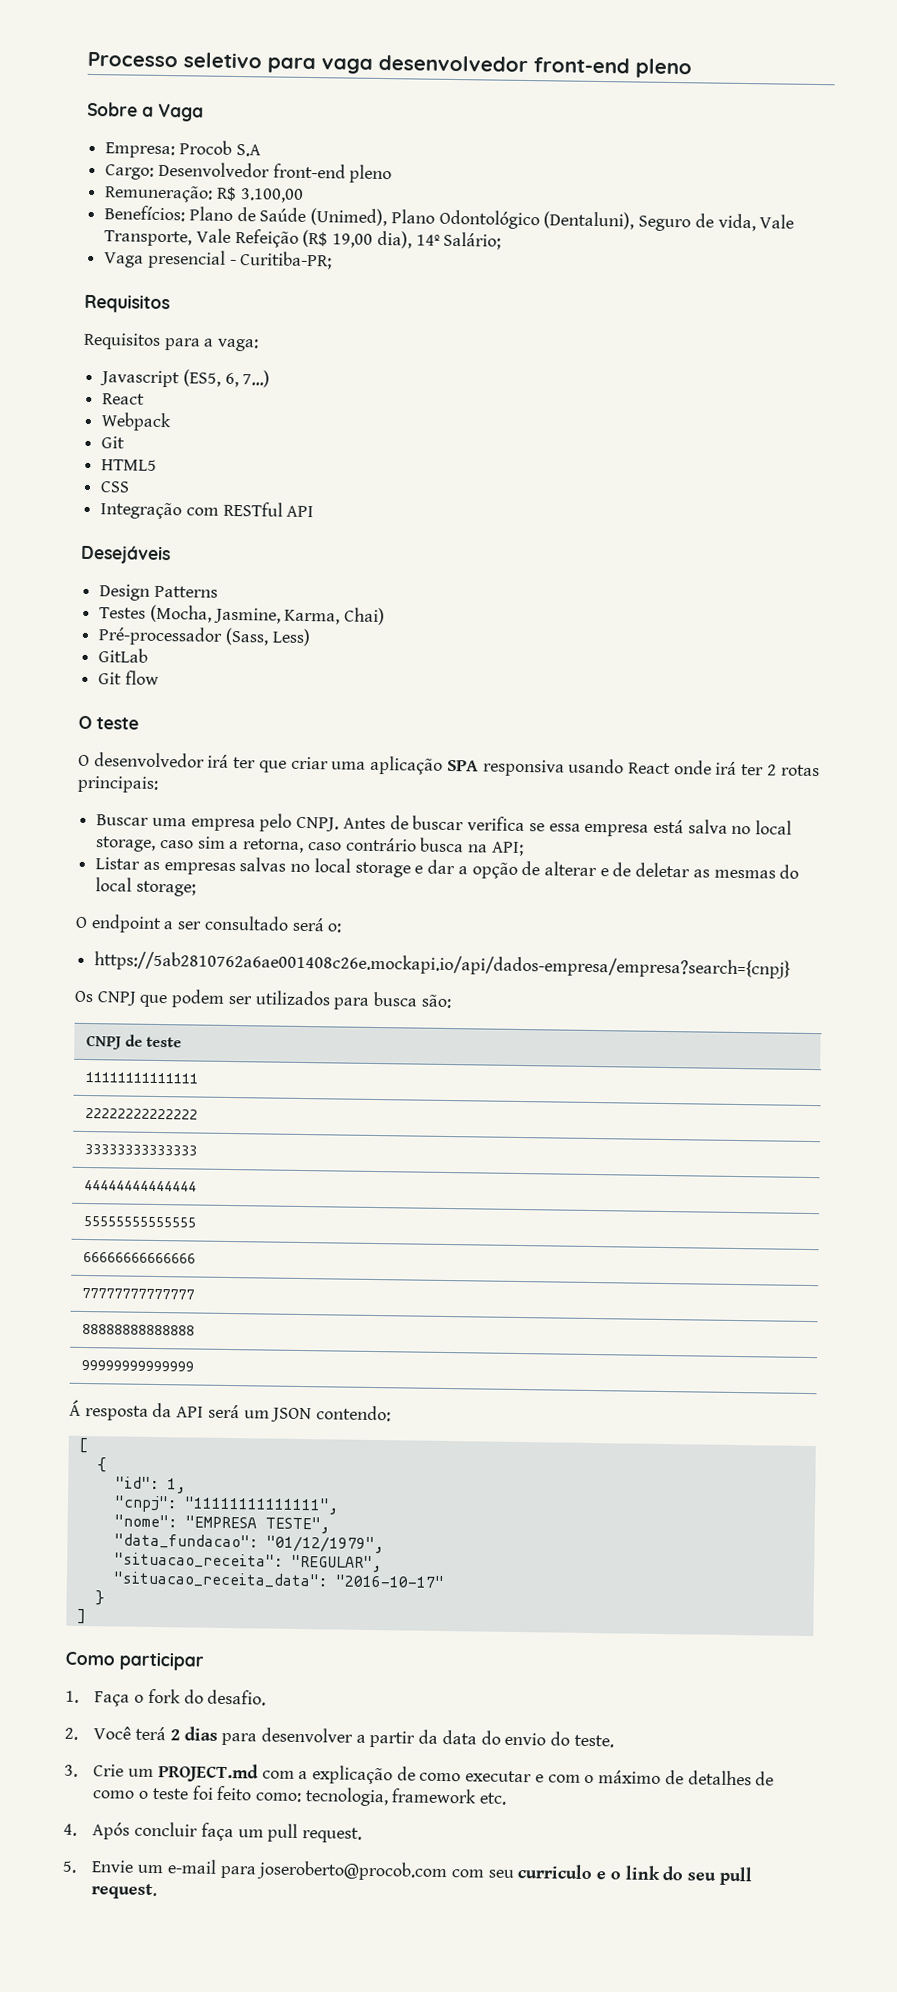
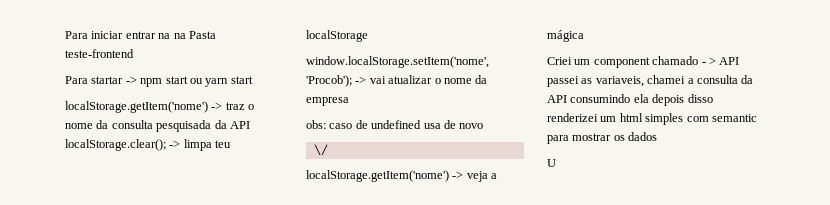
- Processo seletivo para vaga desenvolvedor front-end pleno
- Sobre a Vaga
- Empresa: Procob S.A
- Cargo: Desenvolvedor front-end pleno
- Remuneração: R$ 3.100,00
- Benefícios: Plano de Saúde (Unimed), Plano Odontológico (Dentaluni), Seguro de vida, Vale Transporte, Vale Refeição (R$ 19,00 dia), 14º Salário;
- Vaga presencial - Curitiba-PR;
- Requisitos
- Requisitos para a vaga:
- Javascript (ES5, 6, 7...)
- React
- Webpack
- Git
- HTML5
- CSS
- Integração com RESTful API
- Desejáveis
- Design Patterns
- Testes (Mocha, Jasmine, Karma, Chai)
- Pré-processador (Sass, Less)
- GitLab
- Git flow
- O teste
- O desenvolvedor irá ter que criar uma aplicação SPA responsiva usando React onde irá ter 2 rotas principais:
- Buscar uma empresa pelo CNPJ. Antes de buscar verifica se essa empresa está salva no local storage, caso sim a retorna, caso contrário busca na API;
- Listar as empresas salvas no local storage e dar a opção de alterar e de deletar as mesmas do local storage;
- O endpoint a ser consultado será o:
- https://5ab2810762a6ae001408c26e.mockapi.io/api/dados-empresa/empresa?search={cnpj}
- Os CNPJ que podem ser utilizados para busca são:
- CNPJ de teste
- 11111111111111
- 22222222222222
- 33333333333333
- 44444444444444
- 55555555555555
- 66666666666666
- 77777777777777
- 88888888888888
- 99999999999999
- Á resposta da API será um JSON contendo:
- [
- {
- "id": 1,
- "cnpj": "11111111111111",
- "nome": "EMPRESA TESTE",
- "data_fundacao": "01/12/1979",
- "situacao_receita": "REGULAR",
- "situacao_receita_data": "2016-10-17"
- }
- ]
- Como participar
- 1. Faça o fork do desafio.
- 2. Você terá 2 dias para desenvolver a partir da data do envio do teste.
- 3. Crie um PROJECT.md com a explicação de como executar e com o máximo de detalhes de como o teste foi feito como: tecnologia, framework etc.
- 4. Após concluir faça um pull request.
- 5. Envie um e-mail para joseroberto@procob.com com seu curriculo e o link do seu pull request.
+ Para iniciar entrar na na Pasta teste-frontend
+ Para startar -> npm start ou yarn start
+ localStorage.getItem('nome') -> traz o nome da consulta pesquisada da API localStorage.clear(); -> limpa teu localStorage
+ window.localStorage.setItem('nome', 'Procob'); -> vai atualizar o nome da empresa
+ obs: caso de undefined usa de novo
+ \/
+ localStorage.getItem('nome') -> veja a mágica
+ Criei um component chamado - > API passei as variaveis, chamei a consulta da API consumindo ela depois disso renderizei um html simples com semantic para mostrar os dados
+ U

